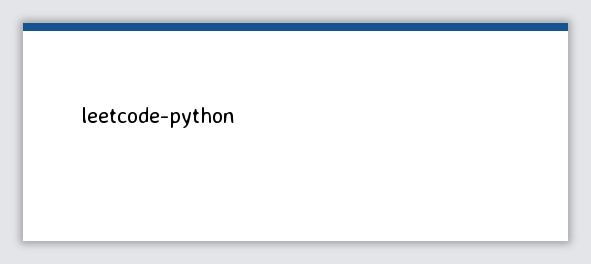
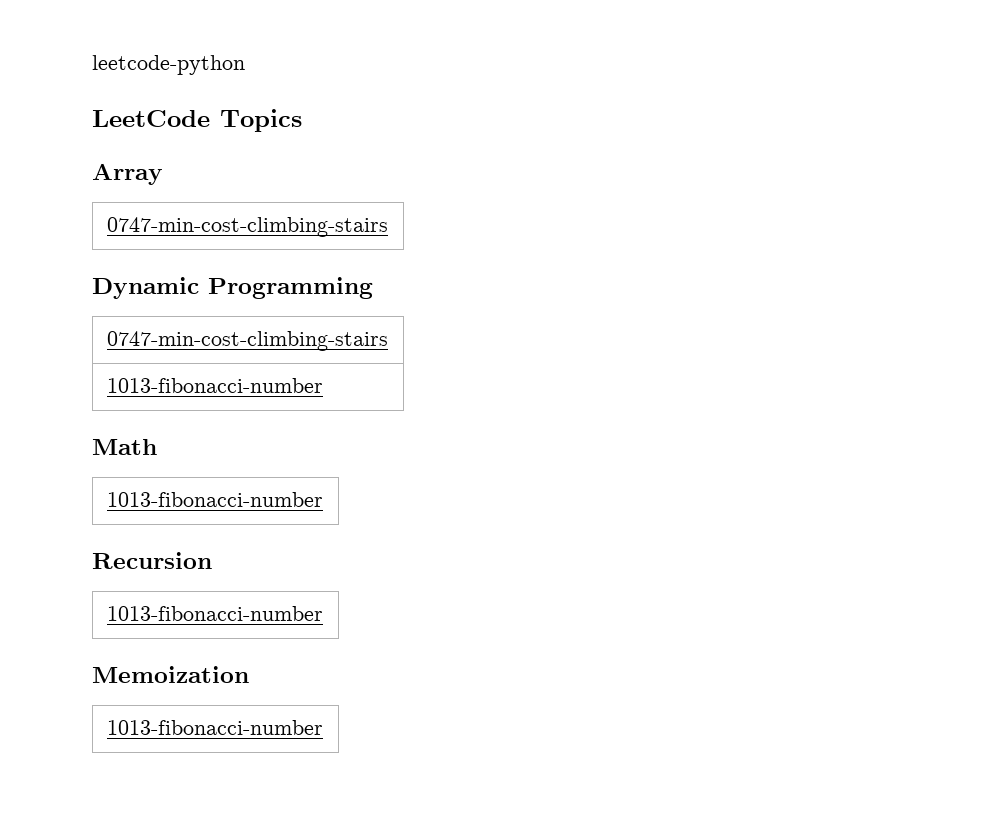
+ LeetCode Topics
+ Array
+ 0747-min-cost-climbing-stairs
+ Dynamic Programming
+ 0747-min-cost-climbing-stairs
+ 1013-fibonacci-number
+ Math
+ 1013-fibonacci-number
+ Recursion
+ 1013-fibonacci-number
+ Memoization
+ 1013-fibonacci-number

